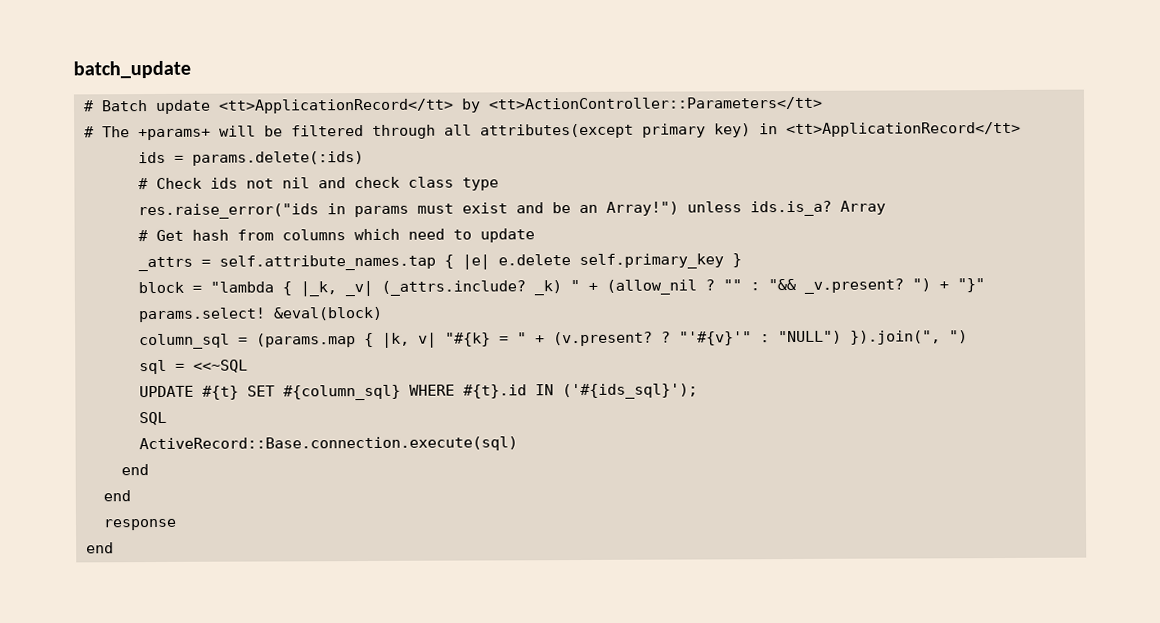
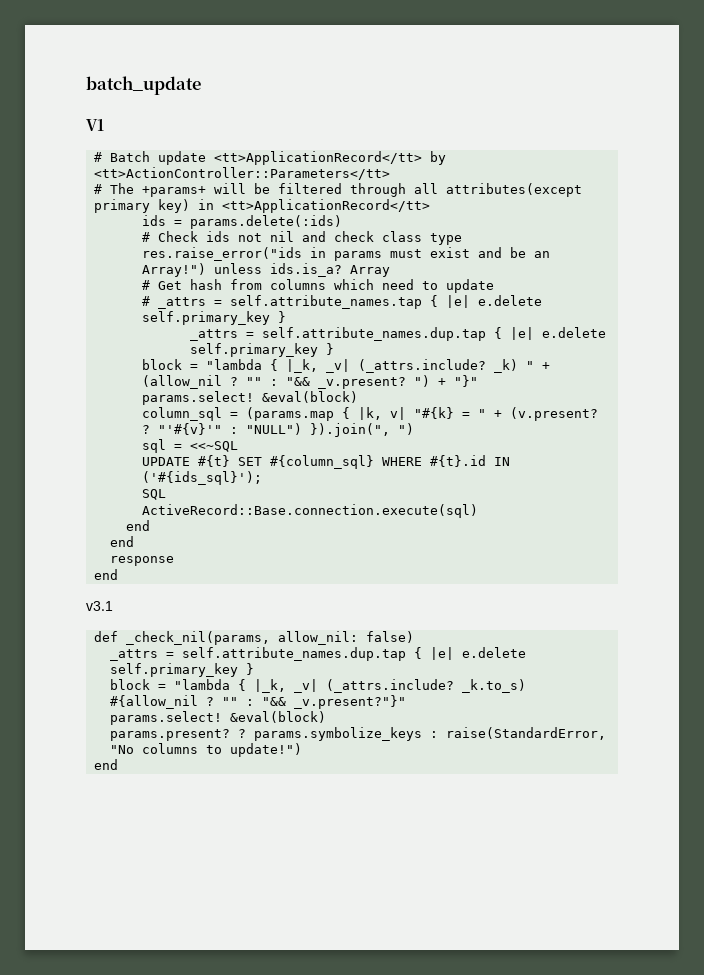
+ V1
- _attrs = self.attribute_names.tap { |e| e.delete self.primary_key }
+ # _attrs = self.attribute_names.tap { |e| e.delete self.primary_key }
+ _attrs = self.attribute_names.dup.tap { |e| e.delete self.primary_key }
+ v3.1
+ def _check_nil(params, allow_nil: false)
+ _attrs = self.attribute_names.dup.tap { |e| e.delete self.primary_key }
+ block = "lambda { |_k, _v| (_attrs.include? _k.to_s) #{allow_nil ? "" : "&& _v.present?"}"
+ params.select! &eval(block)
+ params.present? ? params.symbolize_keys : raise(StandardError, "No columns to update!")
+ end

